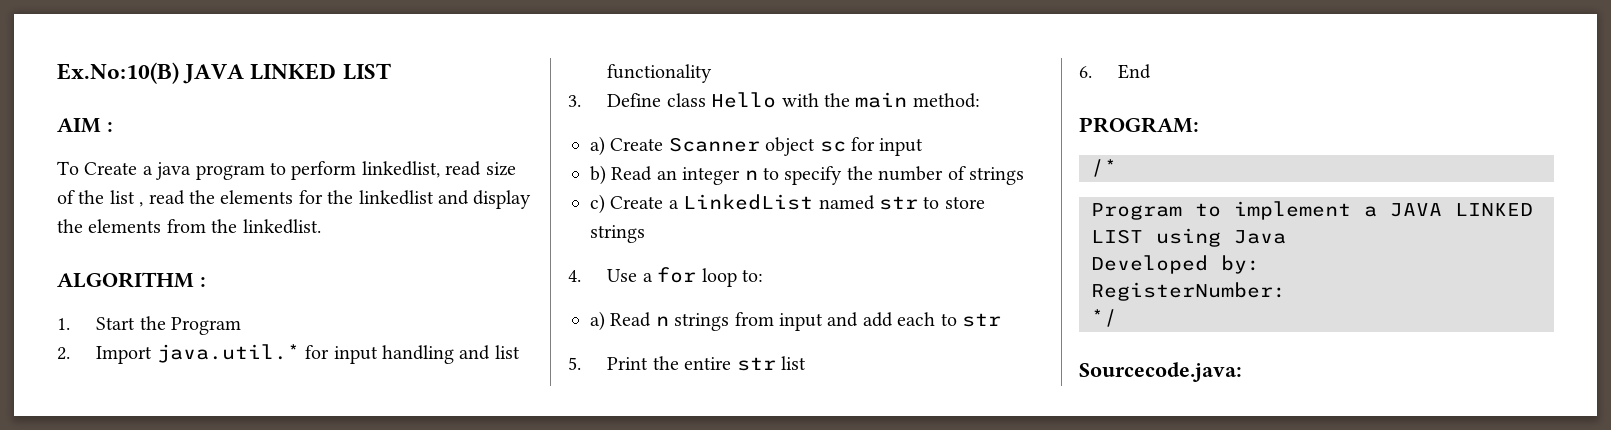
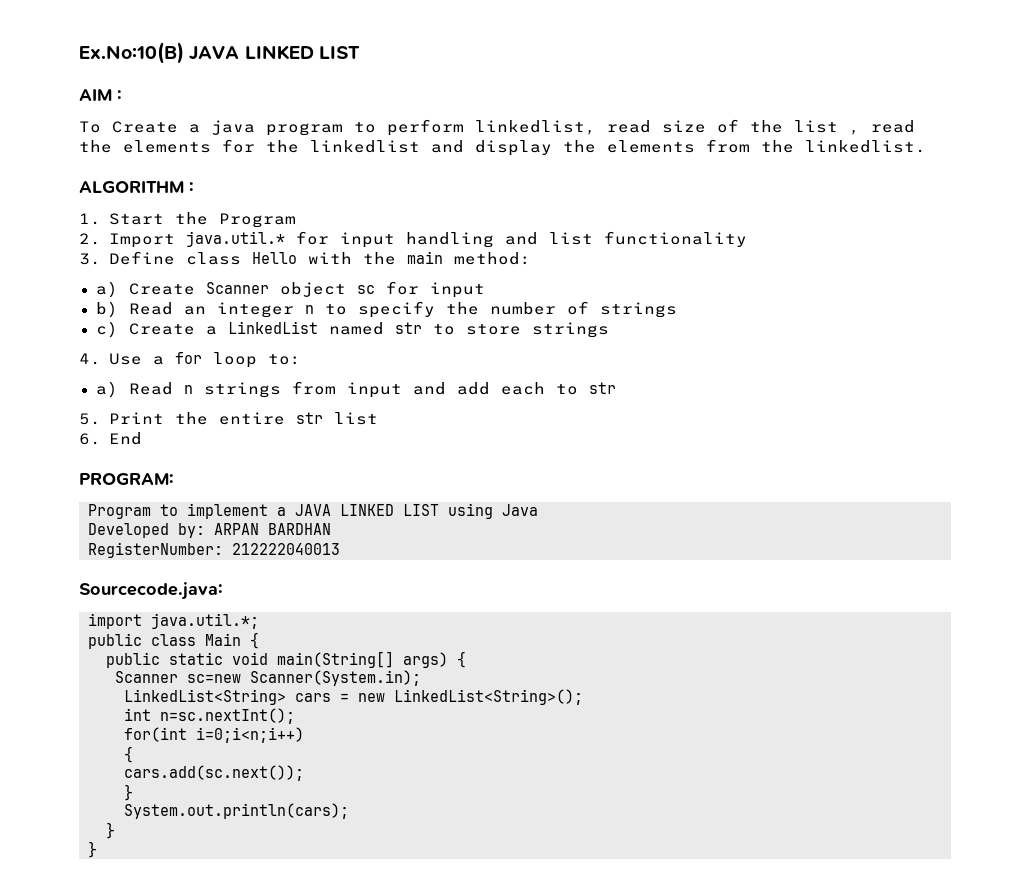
- /*
- Developed by:
+ Developed by: ARPAN BARDHAN
- RegisterNumber:
- */
+ RegisterNumber: 212222040013
+ import java.util.*;
+ public class Main {
+ public static void main(String[] args) {
+ Scanner sc=new Scanner(System.in);
+ LinkedList<String> cars = new LinkedList<String>();
+ int n=sc.nextInt();
+ for(int i=0;i<n;i++)
+ {
+ cars.add(sc.next());
+ }
+ System.out.println(cars);
+ }
+ }

